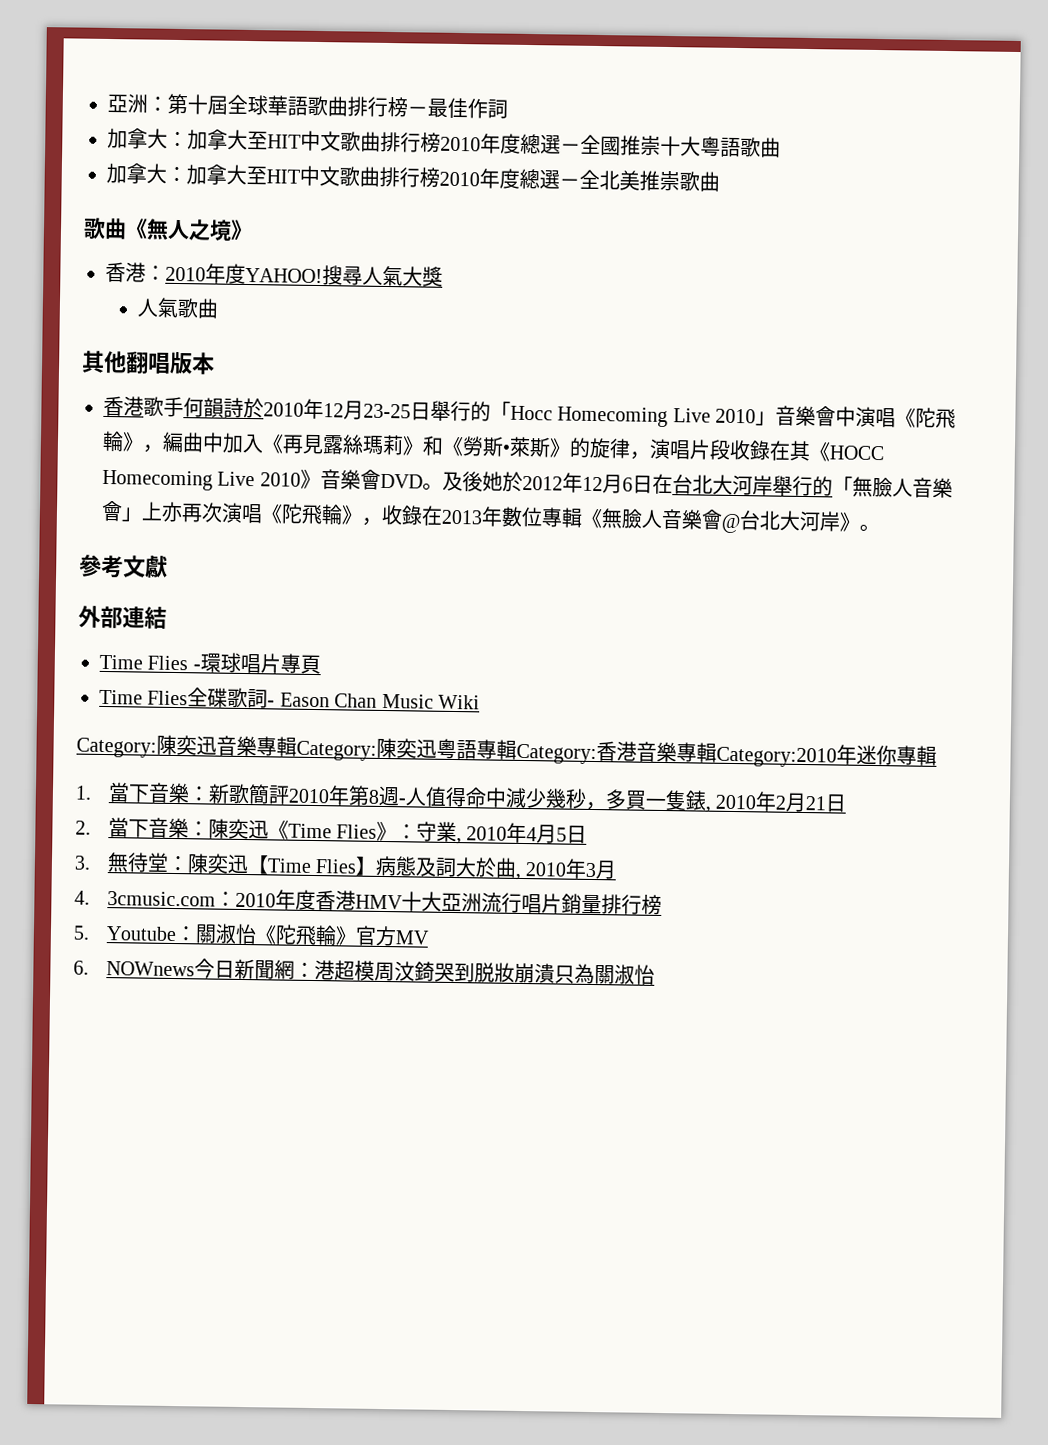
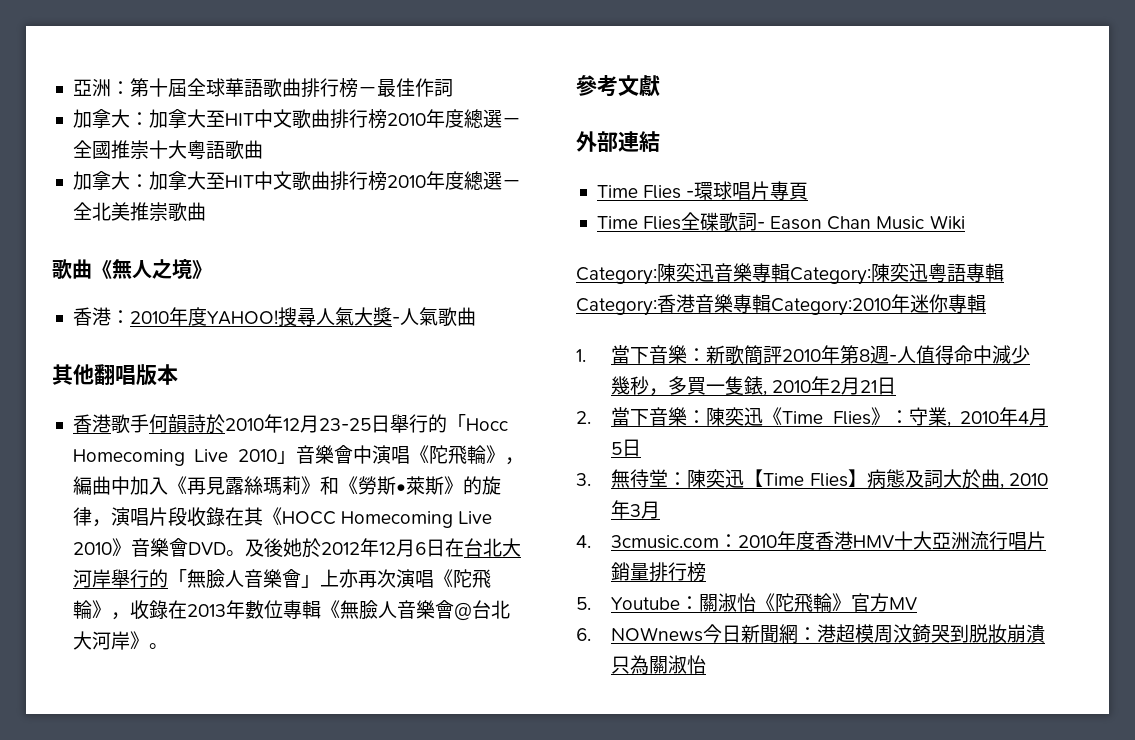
- 搜尋人氣大獎
- 人氣歌曲
+ 搜尋人氣大獎-人氣歌曲

